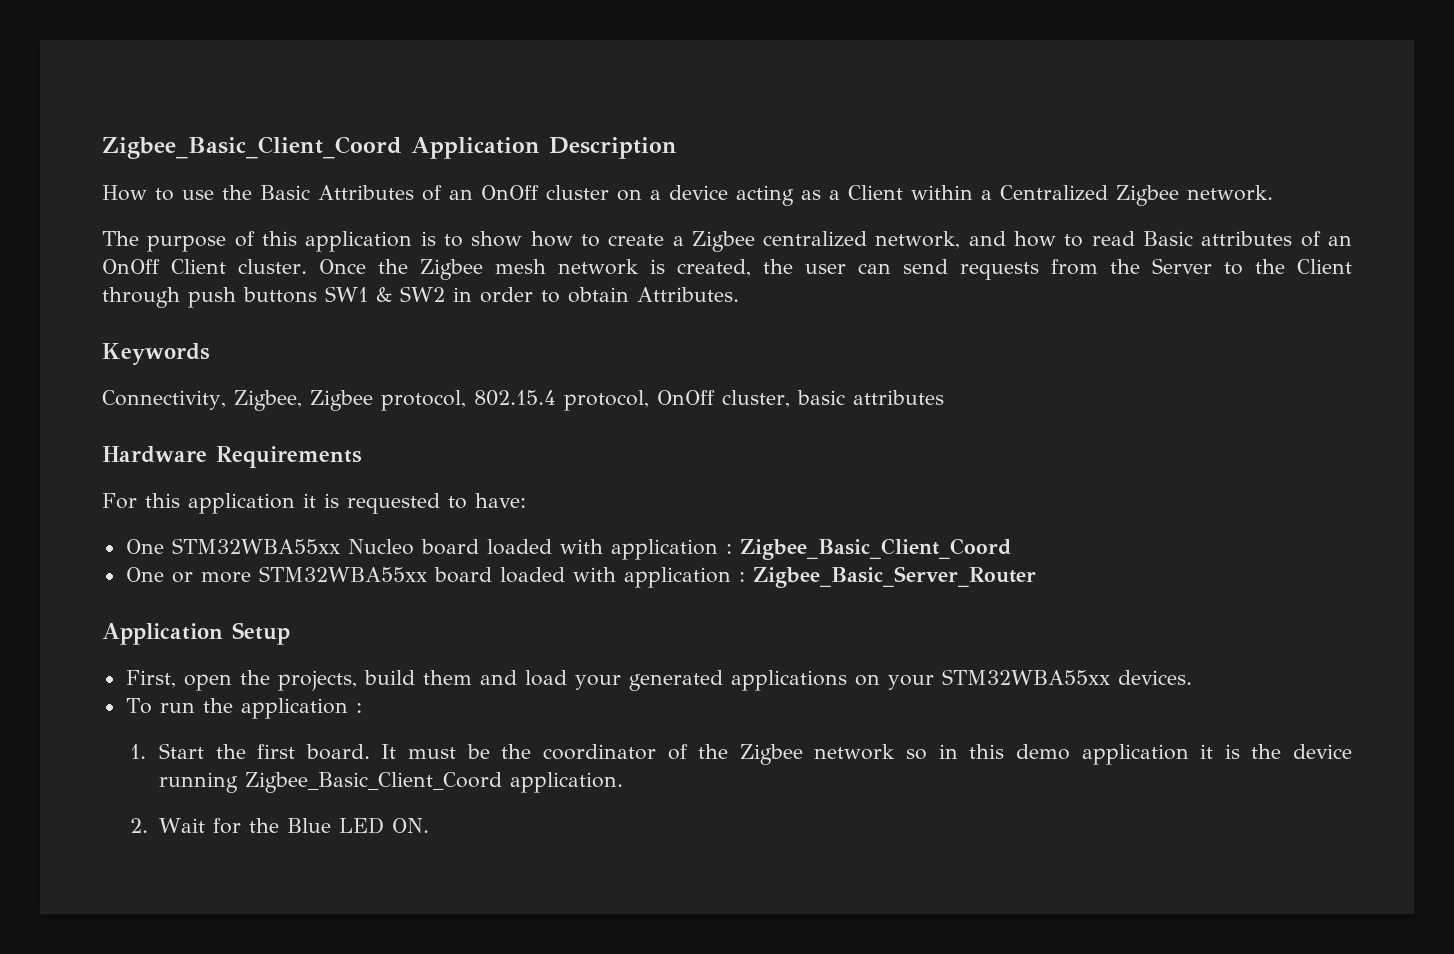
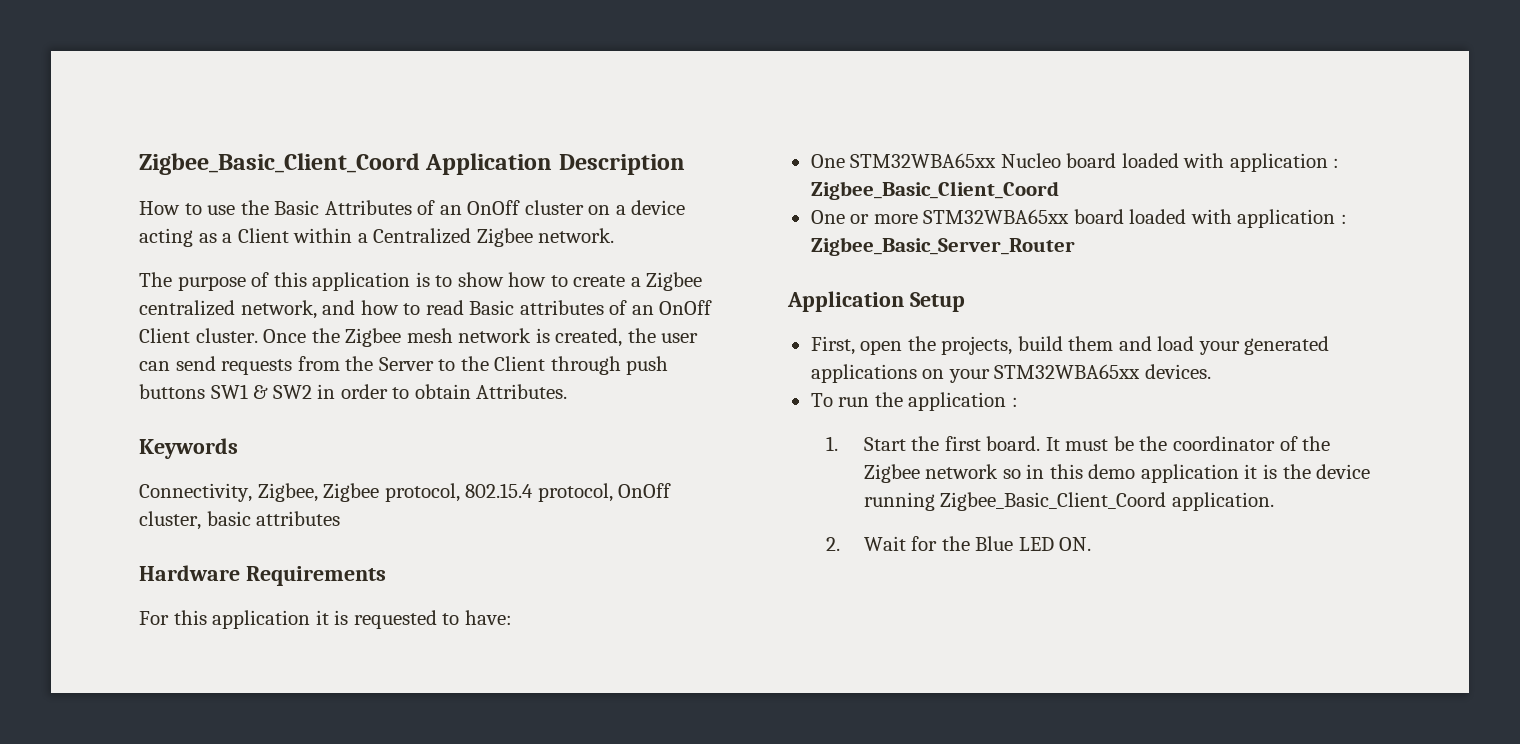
- One STM32WBA55xx Nucleo board loaded with application : Zigbee_Basic_Client_Coord
+ One STM32WBA65xx Nucleo board loaded with application : Zigbee_Basic_Client_Coord
- One or more STM32WBA55xx board loaded with application : Zigbee_Basic_Server_Router
+ One or more STM32WBA65xx board loaded with application : Zigbee_Basic_Server_Router
- First, open the projects, build them and load your generated applications on your STM32WBA55xx devices.
+ First, open the projects, build them and load your generated applications on your STM32WBA65xx devices.

